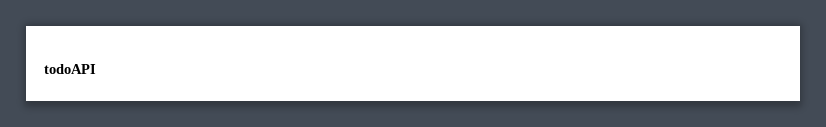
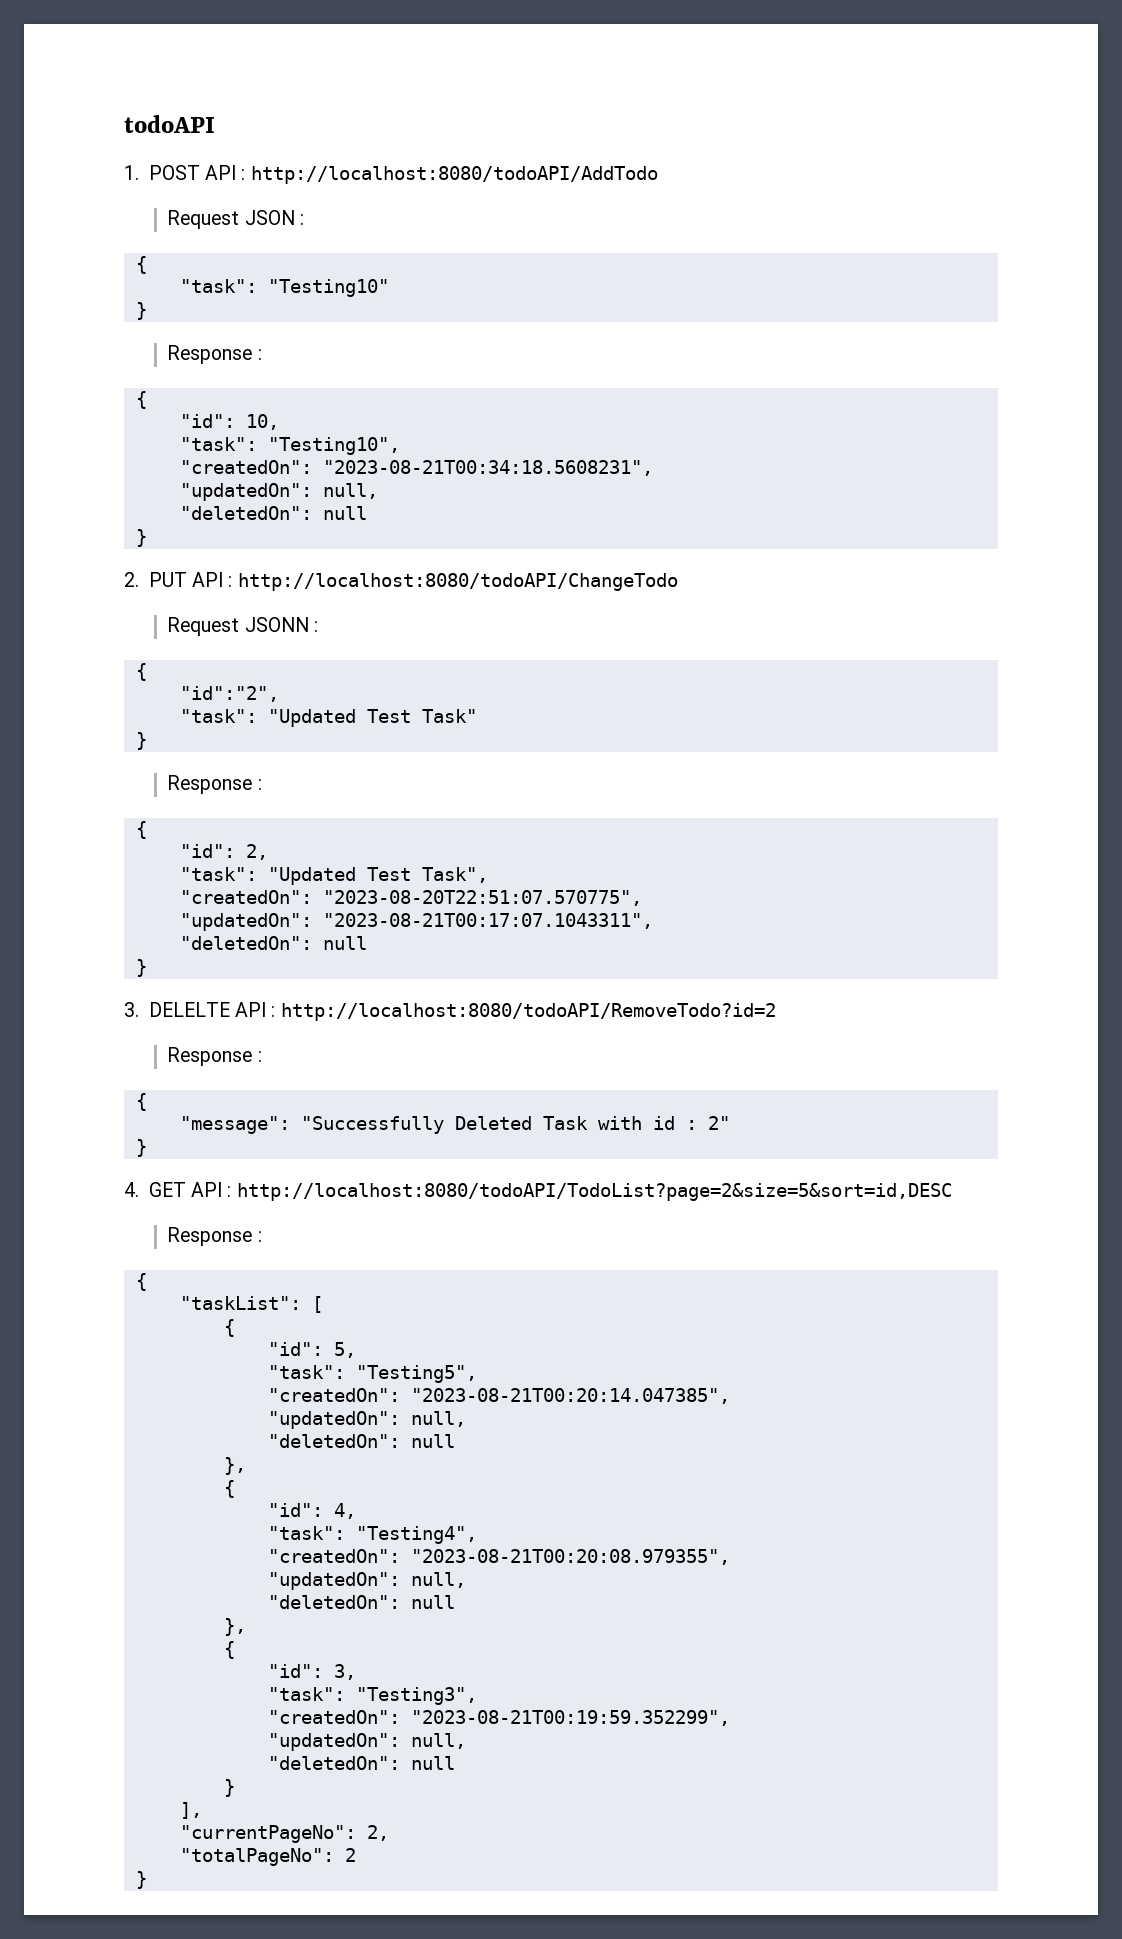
+ 1. POST API : http://localhost:8080/todoAPI/AddTodo
+ Request JSON :
+ {
+ "task": "Testing10"
+ }
+ Response :
+ {
+ "id": 10,
+ "task": "Testing10",
+ "createdOn": "2023-08-21T00:34:18.5608231",
+ "updatedOn": null,
+ "deletedOn": null
+ }
+ 2. PUT API : http://localhost:8080/todoAPI/ChangeTodo
+ Request JSONN :
+ {
+ "id":"2",
+ "task": "Updated Test Task"
+ }
+ Response :
+ {
+ "id": 2,
+ "task": "Updated Test Task",
+ "createdOn": "2023-08-20T22:51:07.570775",
+ "updatedOn": "2023-08-21T00:17:07.1043311",
+ "deletedOn": null
+ }
+ 3. DELELTE API : http://localhost:8080/todoAPI/RemoveTodo?id=2
+ Response :
+ {
+ "message": "Successfully Deleted Task with id : 2"
+ }
+ 4. GET API : http://localhost:8080/todoAPI/TodoList?page=2&size=5&sort=id,DESC
+ Response :
+ {
+ "taskList": [
+ {
+ "id": 5,
+ "task": "Testing5",
+ "createdOn": "2023-08-21T00:20:14.047385",
+ "updatedOn": null,
+ "deletedOn": null
+ },
+ {
+ "id": 4,
+ "task": "Testing4",
+ "createdOn": "2023-08-21T00:20:08.979355",
+ "updatedOn": null,
+ "deletedOn": null
+ },
+ {
+ "id": 3,
+ "task": "Testing3",
+ "createdOn": "2023-08-21T00:19:59.352299",
+ "updatedOn": null,
+ "deletedOn": null
+ }
+ ],
+ "currentPageNo": 2,
+ "totalPageNo": 2
+ }

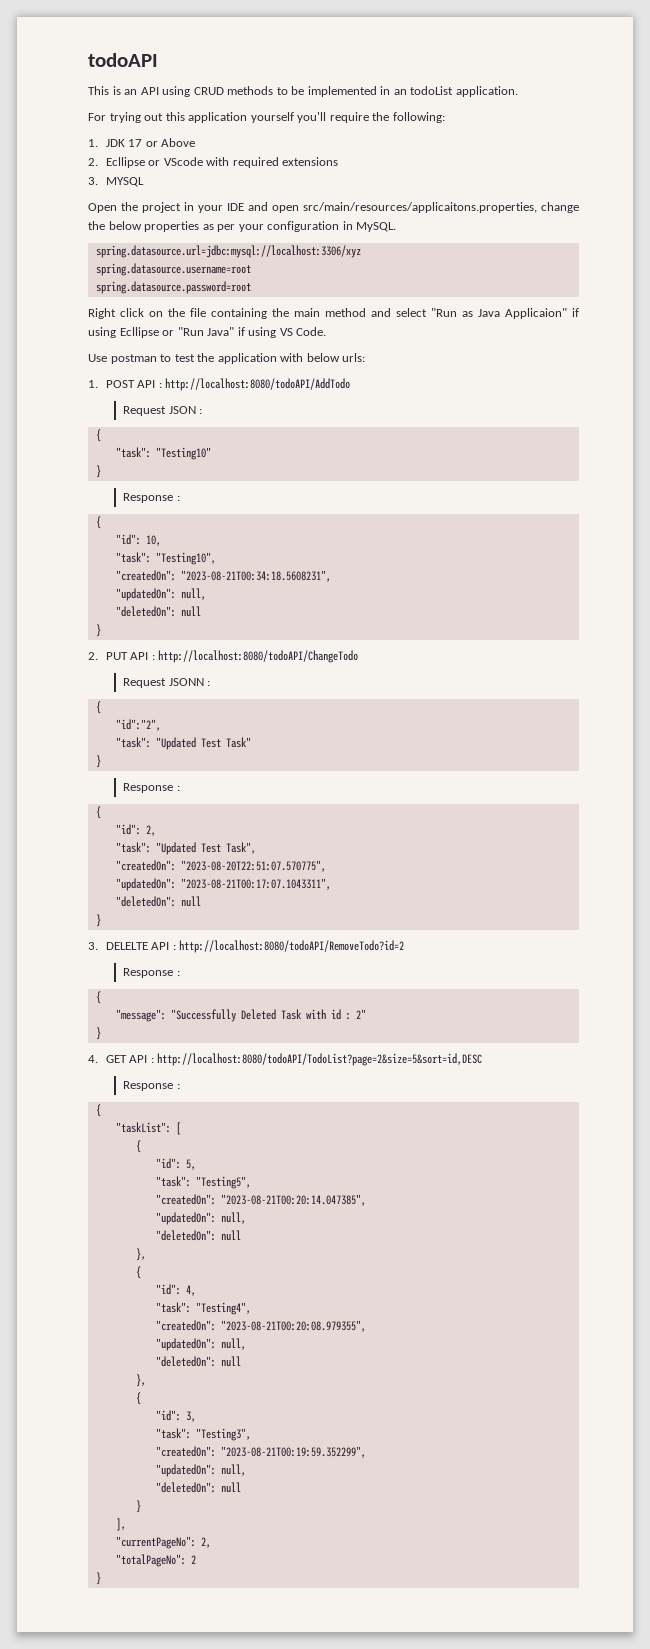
+ This is an API using CRUD methods to be implemented in an todoList application.
+ For trying out this application yourself you'll require the following:
+ 1. JDK 17 or Above
+ 2. Ecllipse or VScode with required extensions
+ 3. MYSQL
+ Open the project in your IDE and open src/main/resources/applicaitons.properties, change the below properties as per your configuration in MySQL.
+ spring.datasource.url=jdbc:mysql://localhost:3306/xyz
+ spring.datasource.username=root
+ spring.datasource.password=root
+ Right click on the file containing the main method and select "Run as Java Applicaion" if using Ecllipse or "Run Java" if using VS Code.
+ Use postman to test the application with below urls:

